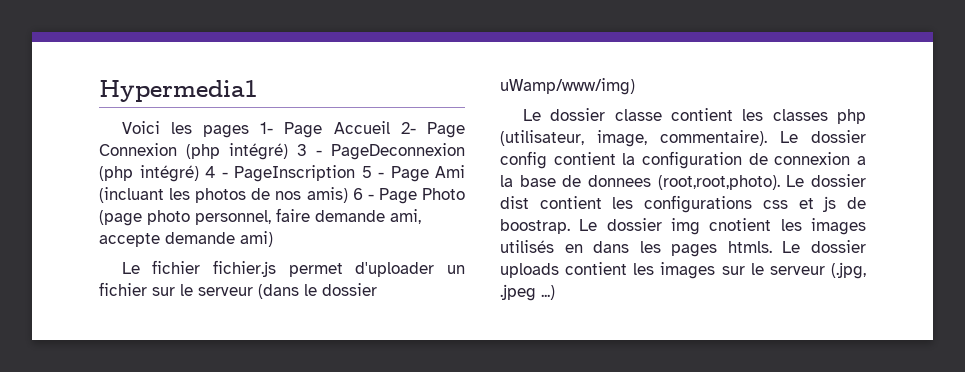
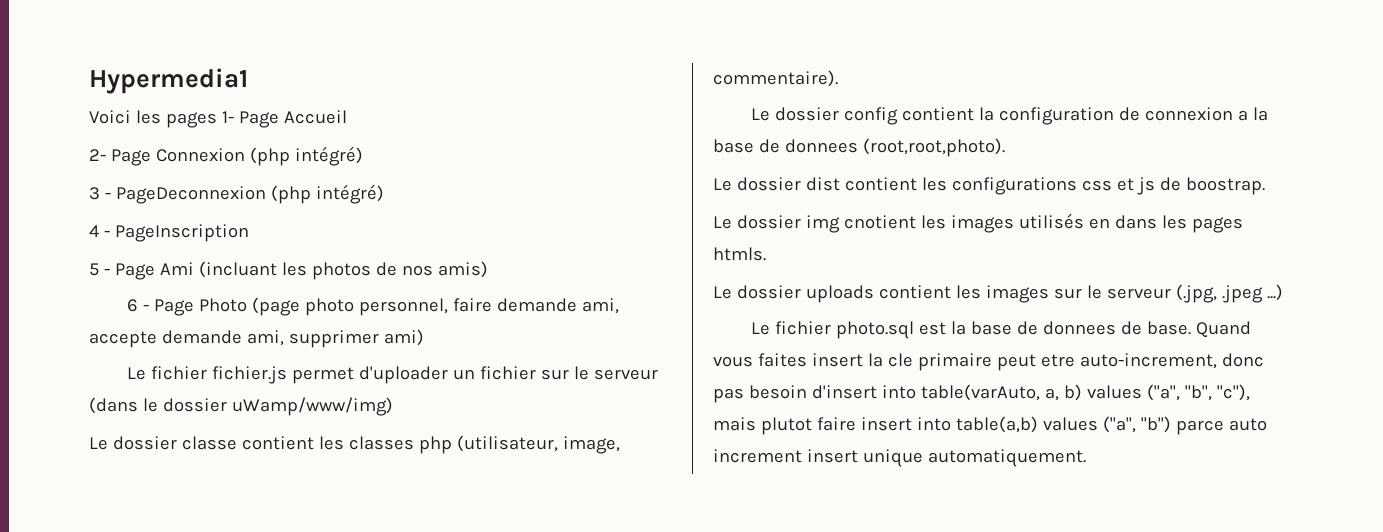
- Voici les pages 1- Page Accueil 2- Page Connexion (php intégré) 3 - PageDeconnexion (php intégré) 4 - PageInscription 5 - Page Ami (incluant les photos de nos amis) 6 - Page Photo (page photo personnel, faire demande ami, accepte demande ami)
+ Voici les pages 1- Page Accueil
+ 2- Page Connexion (php intégré)
+ 3 - PageDeconnexion (php intégré)
+ 4 - PageInscription
+ 5 - Page Ami (incluant les photos de nos amis)
+ 6 - Page Photo (page photo personnel, faire demande ami, accepte demande ami, supprimer ami)
- Le dossier classe contient les classes php (utilisateur, image, commentaire). Le dossier config contient la configuration de connexion a la base de donnees (root,root,photo). Le dossier dist contient les configurations css et js de boostrap. Le dossier img cnotient les images utilisés en dans les pages htmls. Le dossier uploads contient les images sur le serveur (.jpg, .jpeg ...)
+ Le dossier classe contient les classes php (utilisateur, image, commentaire).
+ Le dossier config contient la configuration de connexion a la base de donnees (root,root,photo).
+ Le dossier dist contient les configurations css et js de boostrap.
+ Le dossier img cnotient les images utilisés en dans les pages htmls.
+ Le dossier uploads contient les images sur le serveur (.jpg, .jpeg ...)
+ Le fichier photo.sql est la base de donnees de base. Quand vous faites insert la cle primaire peut etre auto-increment, donc pas besoin d'insert into table(varAuto, a, b) values ("a", "b", "c"), mais plutot faire insert into table(a,b) values ("a", "b") parce auto increment insert unique automatiquement.

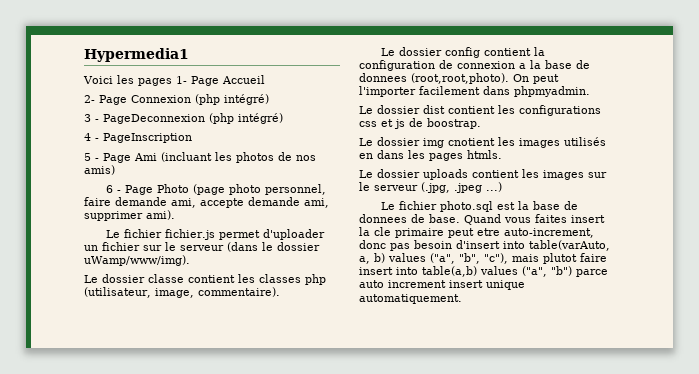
- 6 - Page Photo (page photo personnel, faire demande ami, accepte demande ami, supprimer ami)
+ 6 - Page Photo (page photo personnel, faire demande ami, accepte demande ami, supprimer ami).
- Le fichier fichier.js permet d'uploader un fichier sur le serveur (dans le dossier uWamp/www/img)
+ Le fichier fichier.js permet d'uploader un fichier sur le serveur (dans le dossier uWamp/www/img).
+ On peut l'importer facilement dans phpmyadmin.

